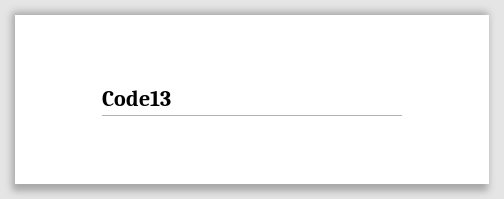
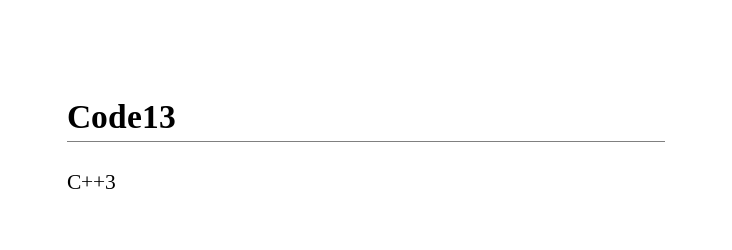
+ C++3

